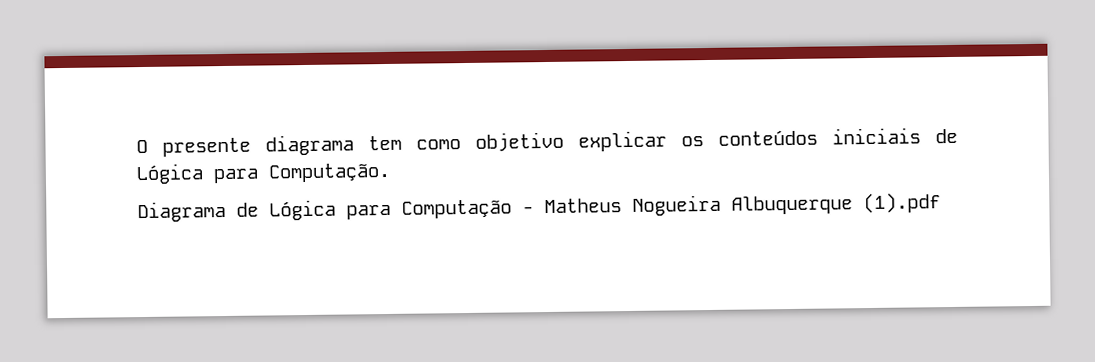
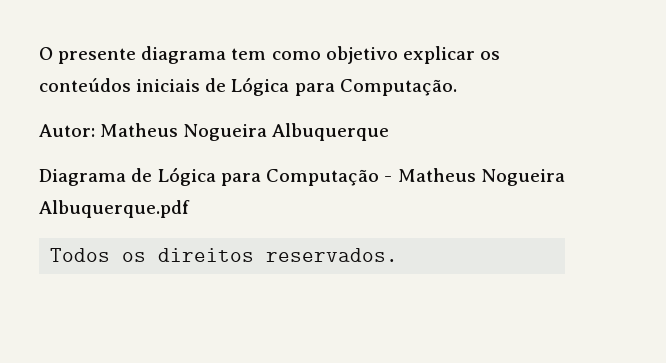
+ Autor: Matheus Nogueira Albuquerque
- Diagrama de Lógica para Computação - Matheus Nogueira Albuquerque (1).pdf
+ Diagrama de Lógica para Computação - Matheus Nogueira Albuquerque.pdf
+ Todos os direitos reservados.

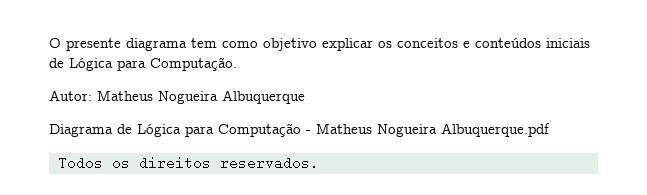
- O presente diagrama tem como objetivo explicar os conteúdos iniciais de Lógica para Computação.
+ O presente diagrama tem como objetivo explicar os conceitos e conteúdos iniciais de Lógica para Computação.

